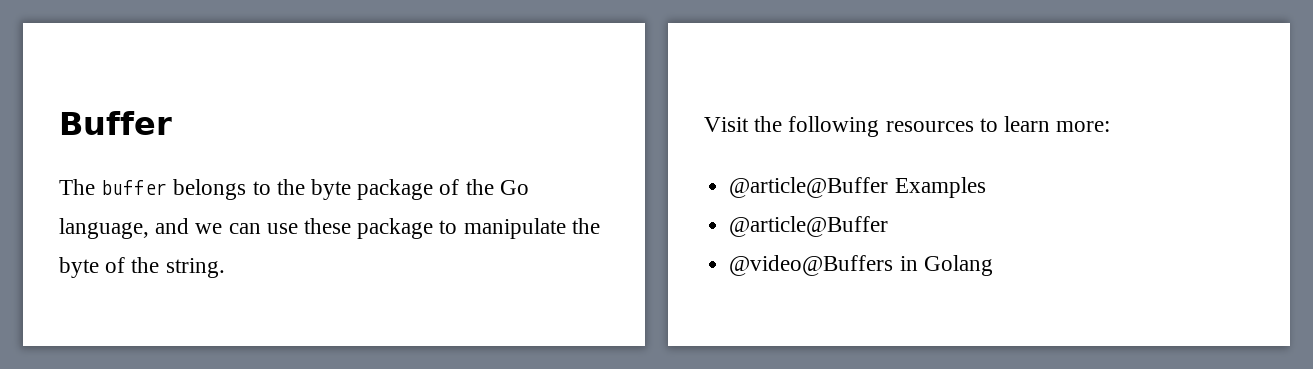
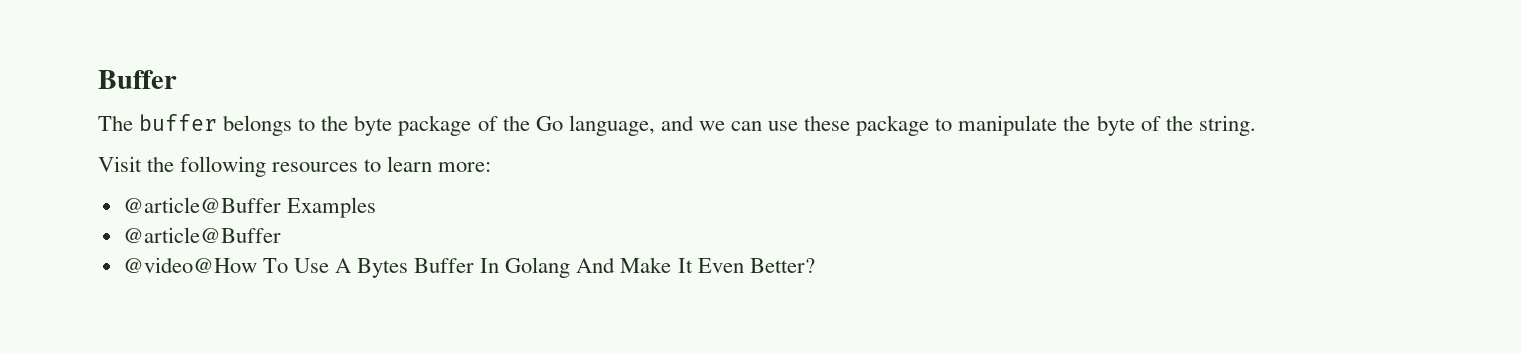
- @video@Buffers in Golang
+ @video@How To Use A Bytes Buffer In Golang And Make It Even Better?

